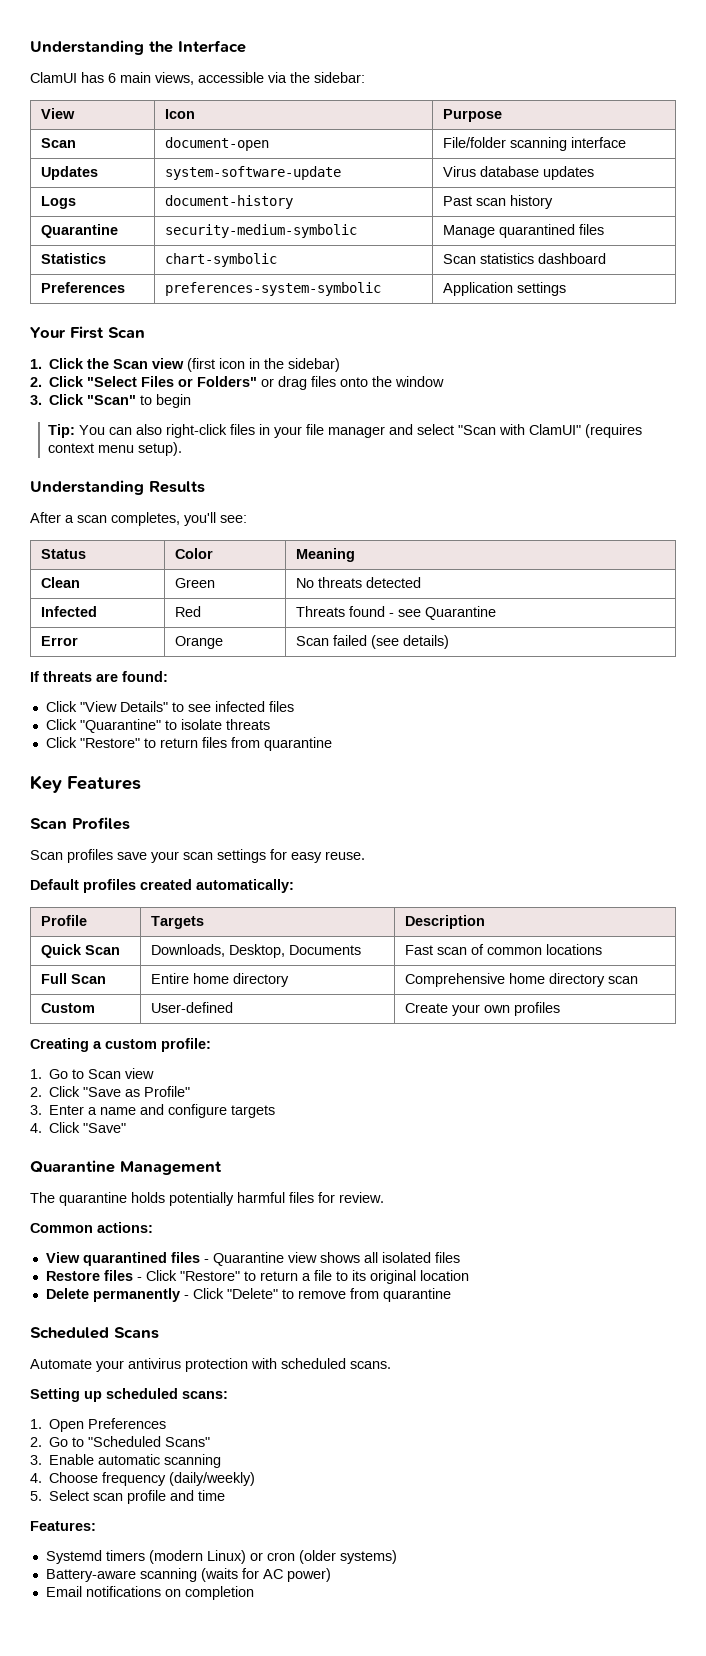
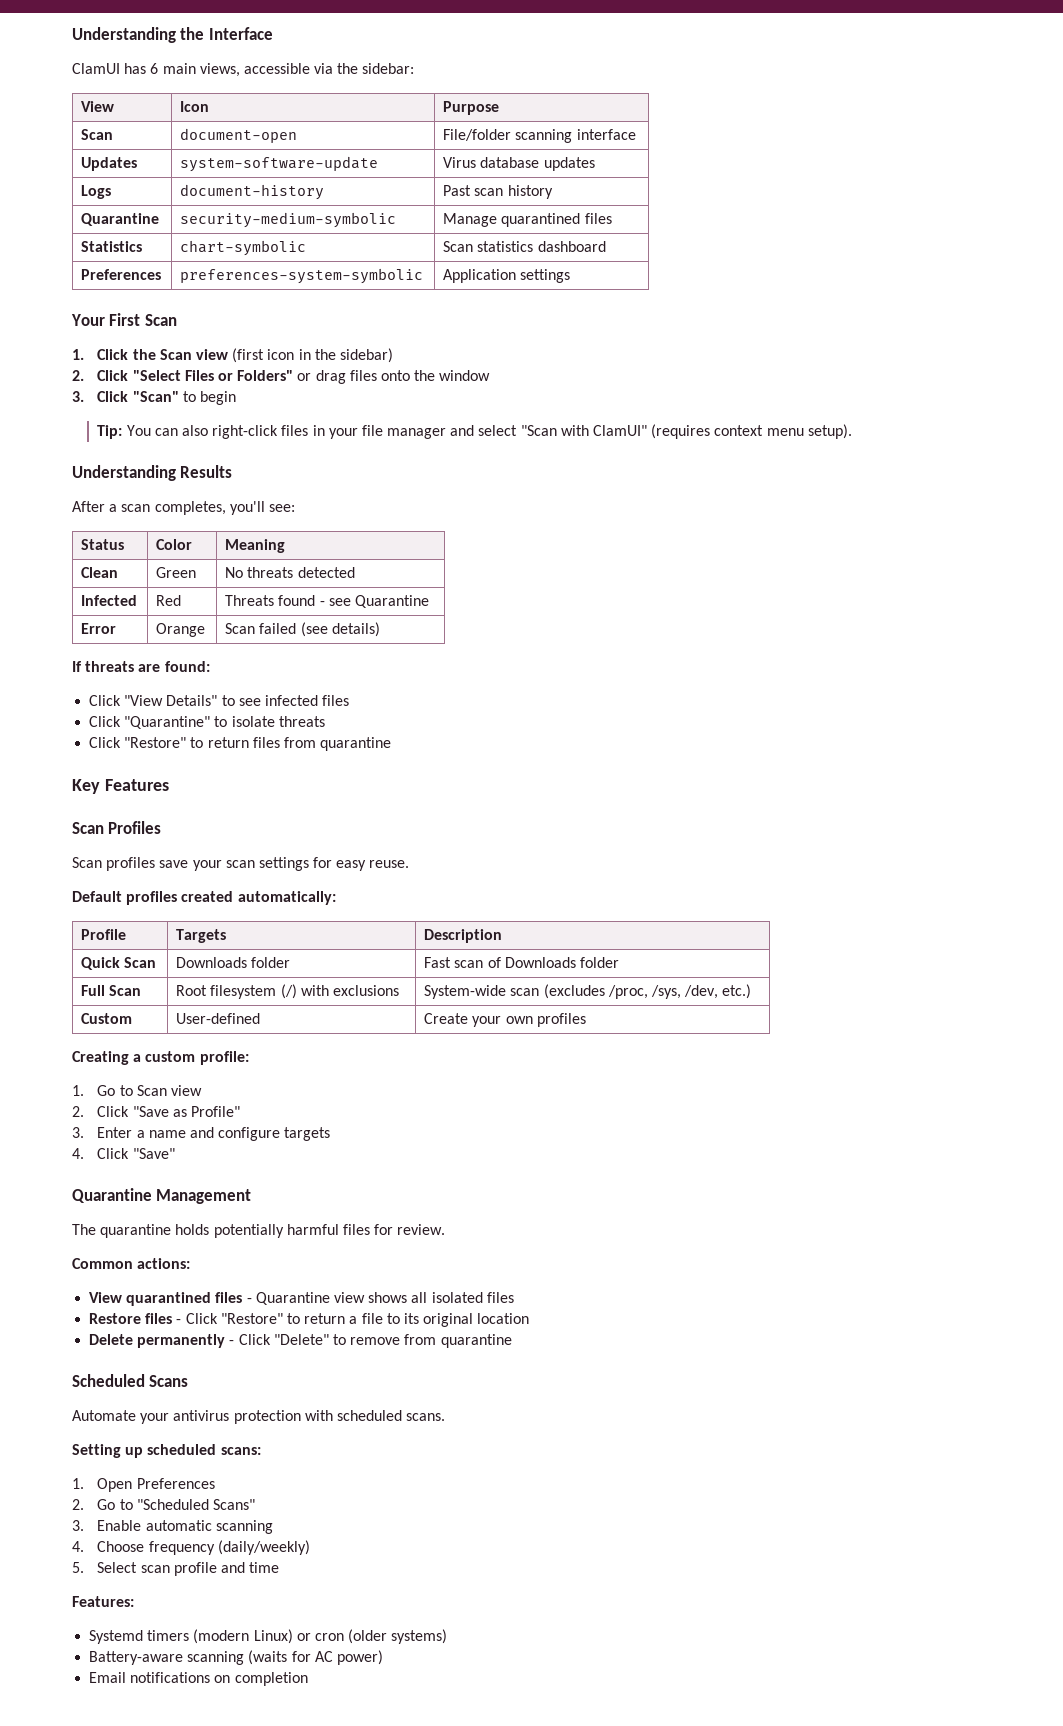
- Quick Scan | Downloads, Desktop, Documents | Fast scan of common locations
+ Quick Scan | Downloads folder | Fast scan of Downloads folder
- Full Scan | Entire home directory | Comprehensive home directory scan
+ Full Scan | Root filesystem (/) with exclusions | System-wide scan (excludes /proc, /sys, /dev, etc.)

